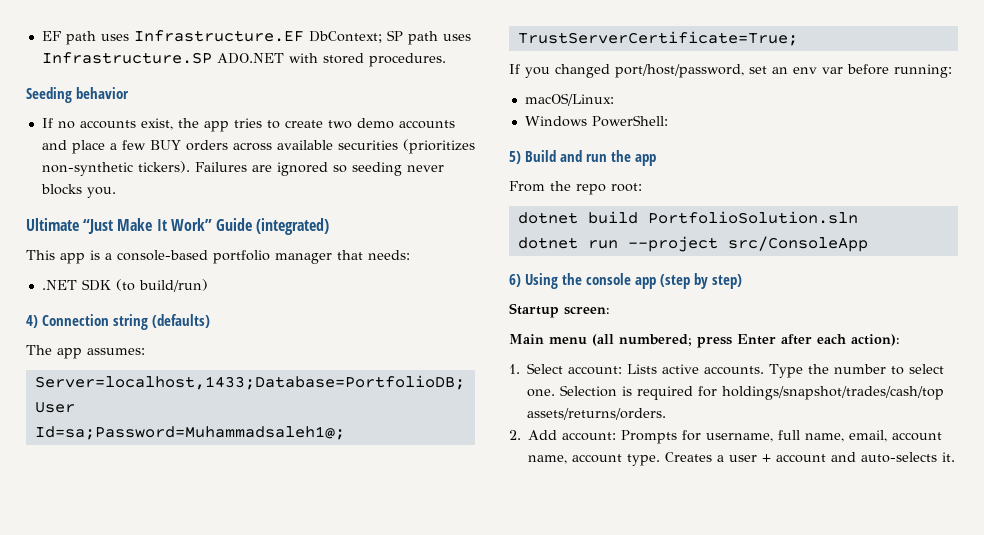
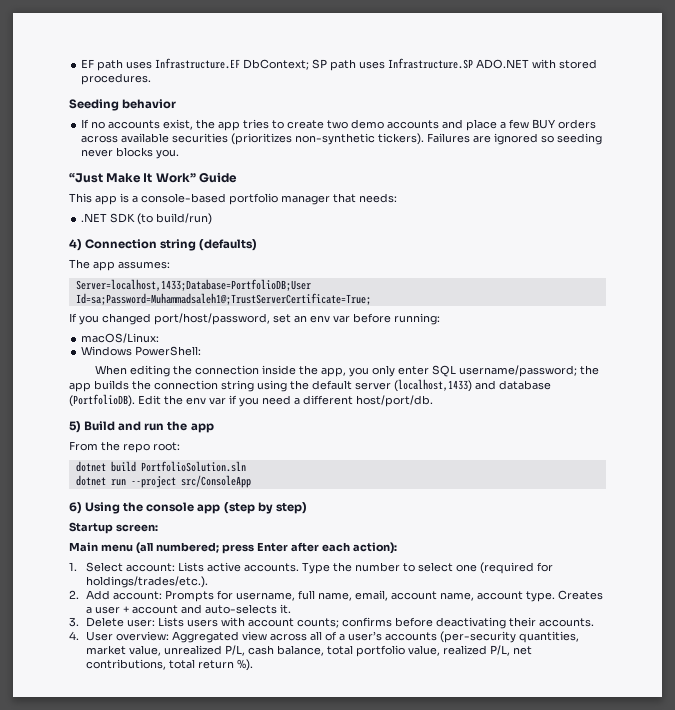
- Ultimate “Just Make It Work” Guide (integrated)
+ “Just Make It Work” Guide
+ When editing the connection inside the app, you only enter SQL username/password; the app builds the connection string using the default server (localhost,1433) and database (PortfolioDB). Edit the env var if you need a different host/port/db.
- Type the number to select one. Selection is required for holdings/snapshot/trades/cash/top assets/returns/orders.
+ Type the number to select one (required for holdings/trades/etc.).
+ 3. Delete user: Lists users with account counts; confirms before deactivating their accounts.
+ 4. User overview: Aggregated view across all of a user’s accounts (per-security quantities, market value, unrealized P/L, cash balance, total portfolio value, realized P/L, net contributions, total return %).

